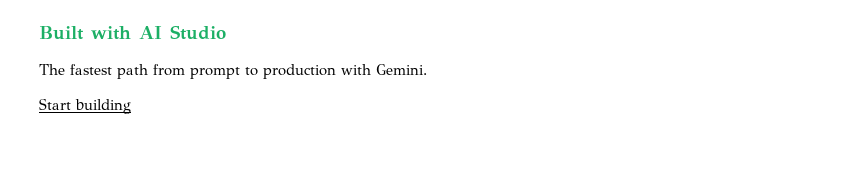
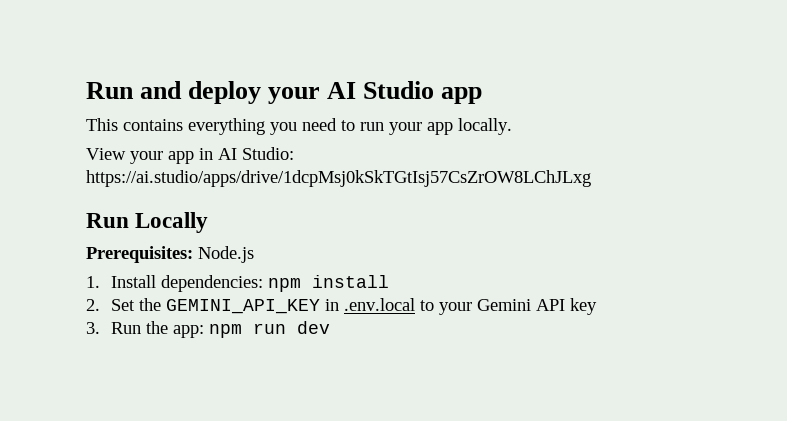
- Built with AI Studio
- The fastest path from prompt to production with Gemini.
- Start building
+ Run and deploy your AI Studio app
+ This contains everything you need to run your app locally.
+ View your app in AI Studio: https://ai.studio/apps/drive/1dcpMsj0kSkTGtIsj57CsZrOW8LChJLxg
+ Run Locally
+ Prerequisites: Node.js
+ 1. Install dependencies: npm install
+ 2. Set the GEMINI_API_KEY in .env.local to your Gemini API key
+ 3. Run the app: npm run dev

